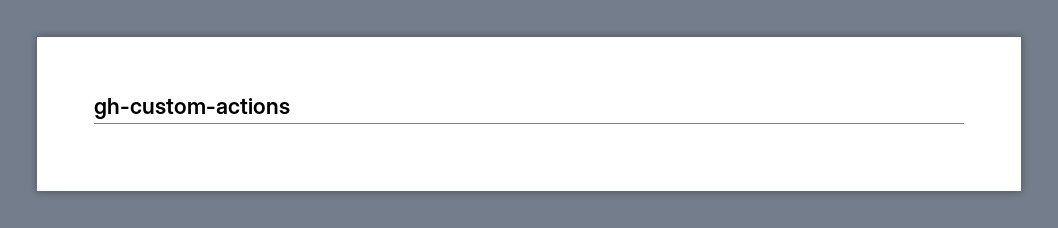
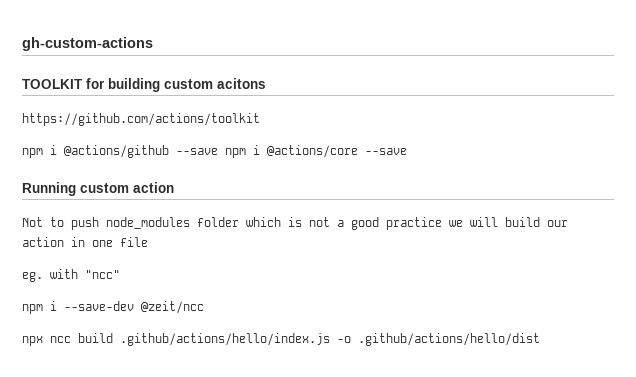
+ TOOLKIT for building custom acitons
+ https://github.com/actions/toolkit
+ npm i @actions/github --save npm i @actions/core --save
+ Running custom action
+ Not to push node_modules folder which is not a good practice we will build our action in one file
+ eg. with "ncc"
+ npm i --save-dev @zeit/ncc
+ npx ncc build .github/actions/hello/index.js -o .github/actions/hello/dist

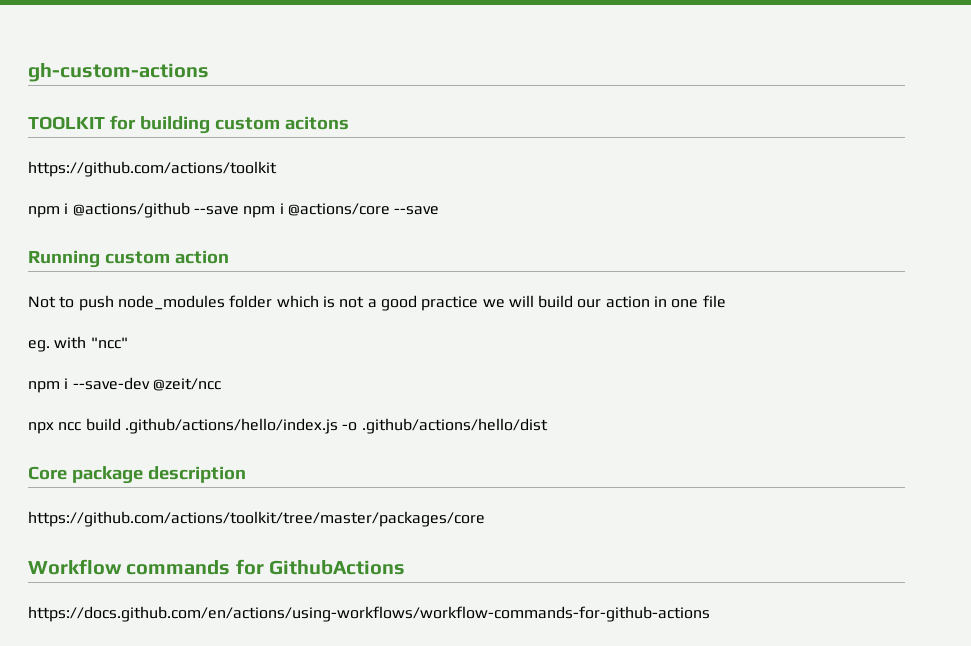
+ Core package description
+ https://github.com/actions/toolkit/tree/master/packages/core
+ Workflow commands for GithubActions
+ https://docs.github.com/en/actions/using-workflows/workflow-commands-for-github-actions

